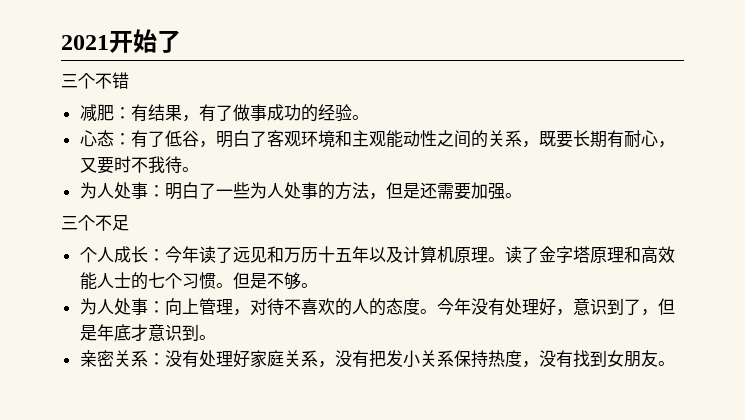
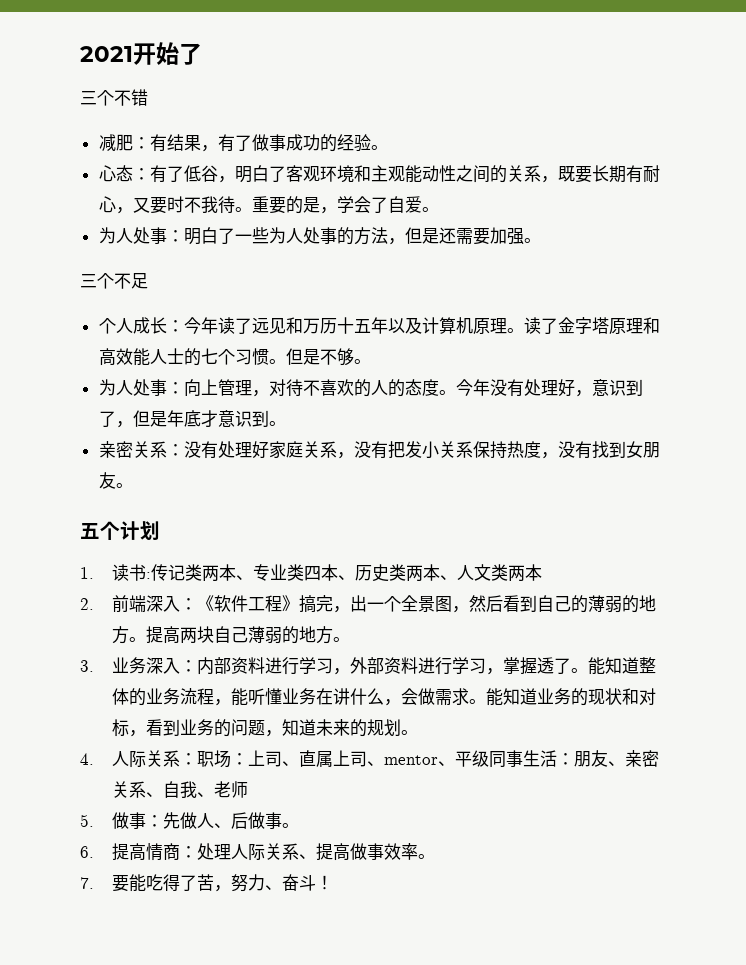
+ 重要的是，学会了自爱。
+ 五个计划
+ 1.读书:传记类两本、专业类四本、历史类两本、人文类两本
+ 2.前端深入：《软件工程》搞完，出一个全景图，然后看到自己的薄弱的地方。提高两块自己薄弱的地方。
+ 3.业务深入：内部资料进行学习，外部资料进行学习，掌握透了。能知道整体的业务流程，能听懂业务在讲什么，会做需求。能知道业务的现状和对标，看到业务的问题，知道未来的规划。
+ 4.人际关系：职场：上司、直属上司、mentor、平级同事生活：朋友、亲密关系、自我、老师
+ 5.做事：先做人、后做事。
+ 6.提高情商：处理人际关系、提高做事效率。
+ 7.要能吃得了苦，努力、奋斗！

